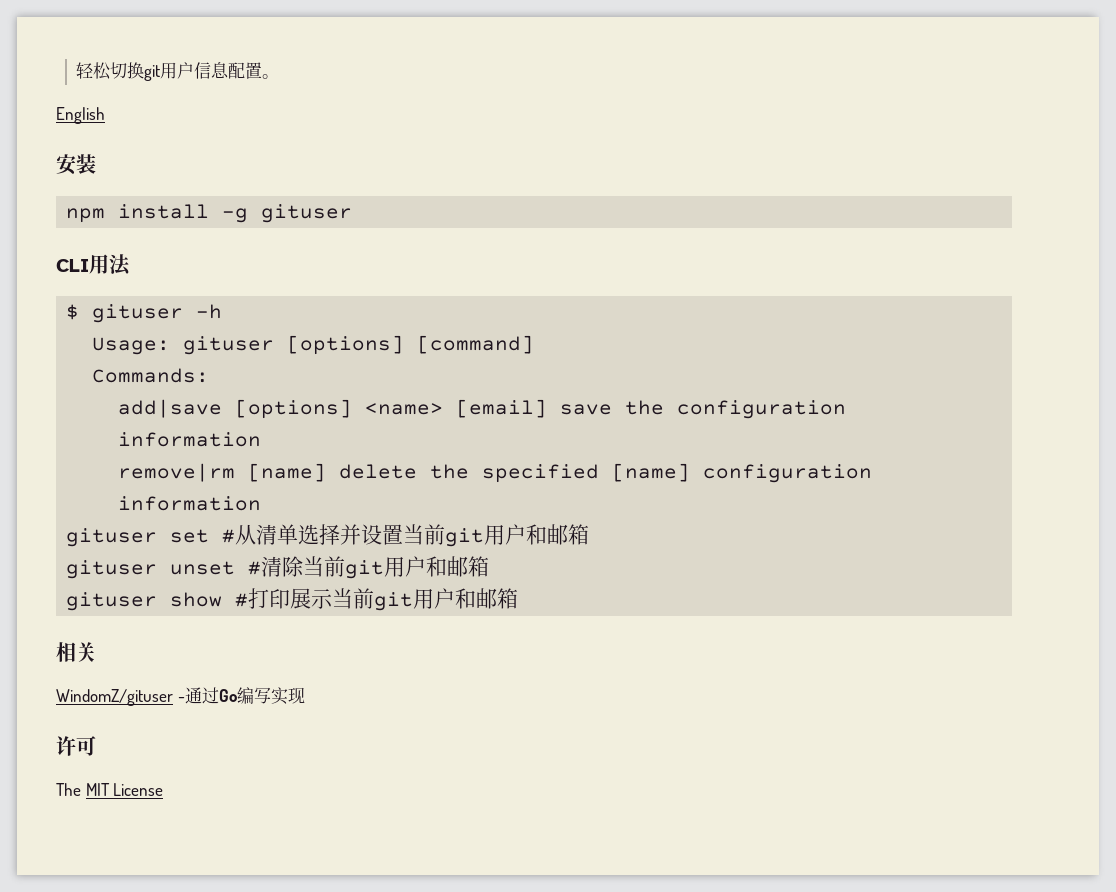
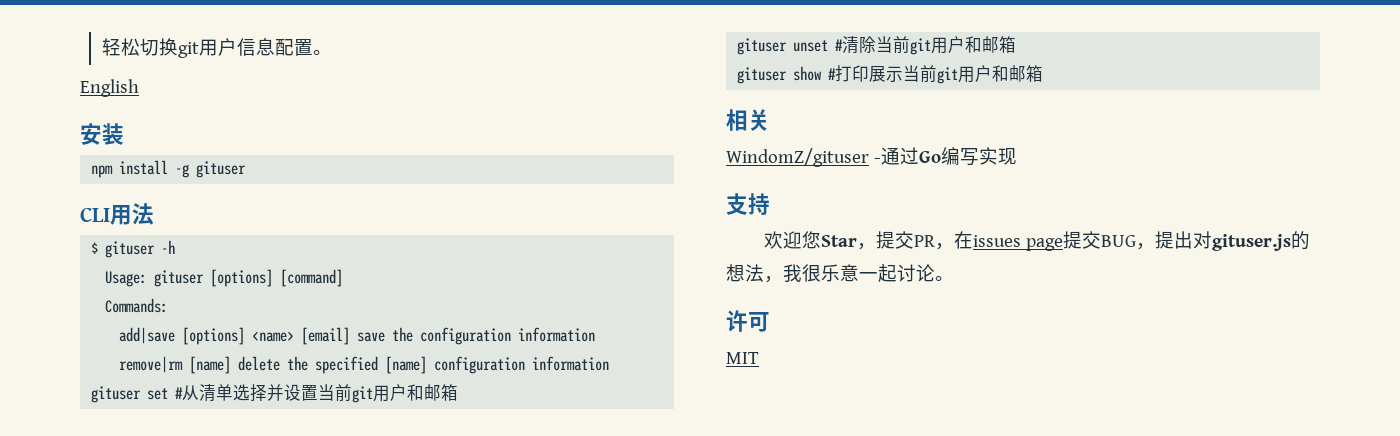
+ 支持
+ 欢迎您Star，提交PR，在issues page提交BUG，提出对gituser.js的想法，我很乐意一起讨论。
  许可
- The MIT License
+ MIT

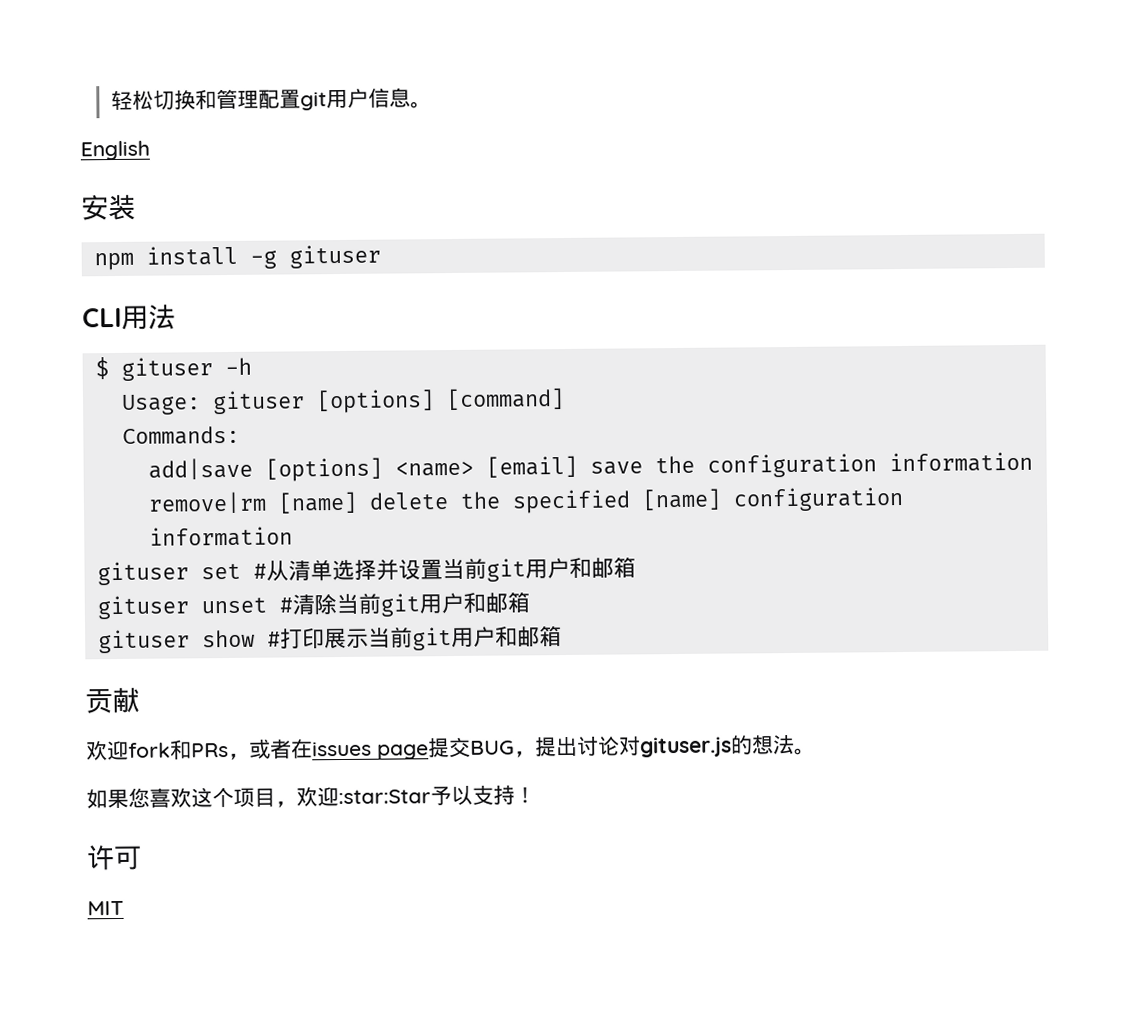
- 轻松切换git用户信息配置。
+ 轻松切换和管理配置git用户信息。
- 相关
- WindomZ/gituser -通过Go编写实现
- 支持
- 欢迎您Star，提交PR，在issues page提交BUG，提出对gituser.js的想法，我很乐意一起讨论。
+ 贡献
+ 欢迎fork和PRs，或者在issues page提交BUG，提出讨论对gituser.js的想法。
+ 如果您喜欢这个项目，欢迎:star:Star予以支持！

